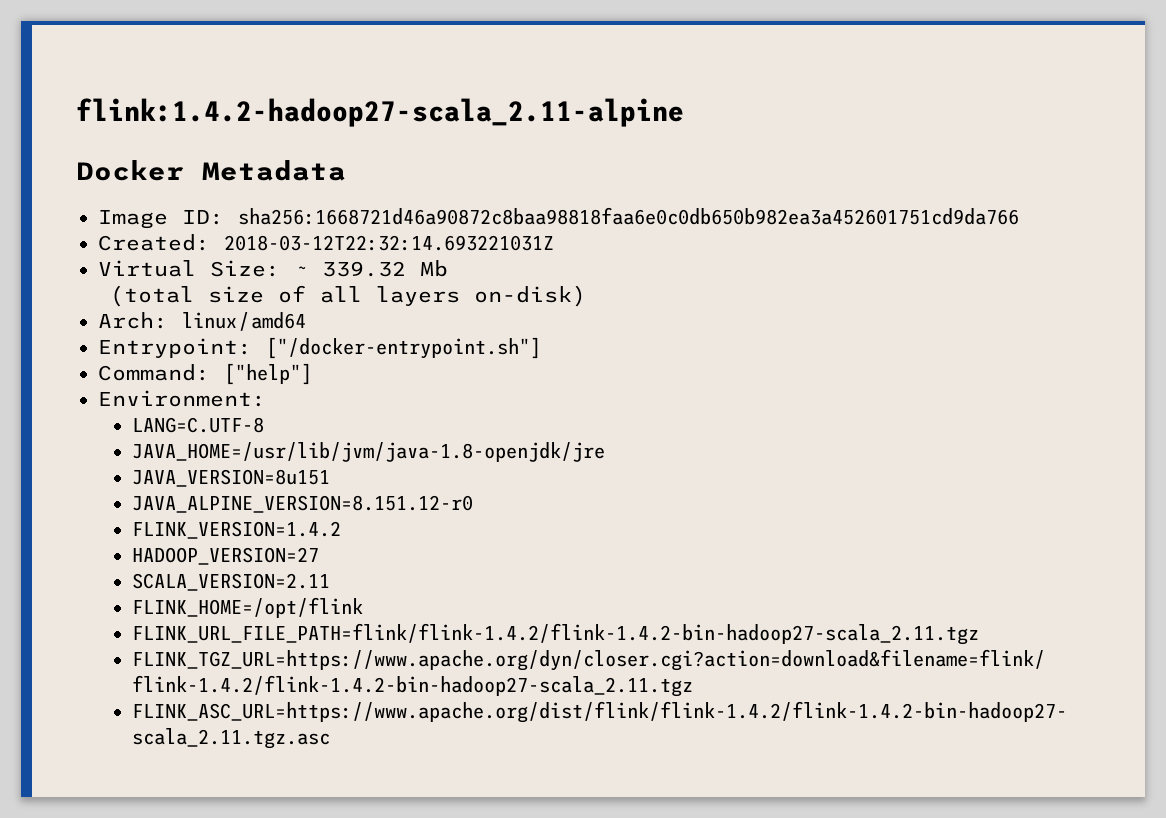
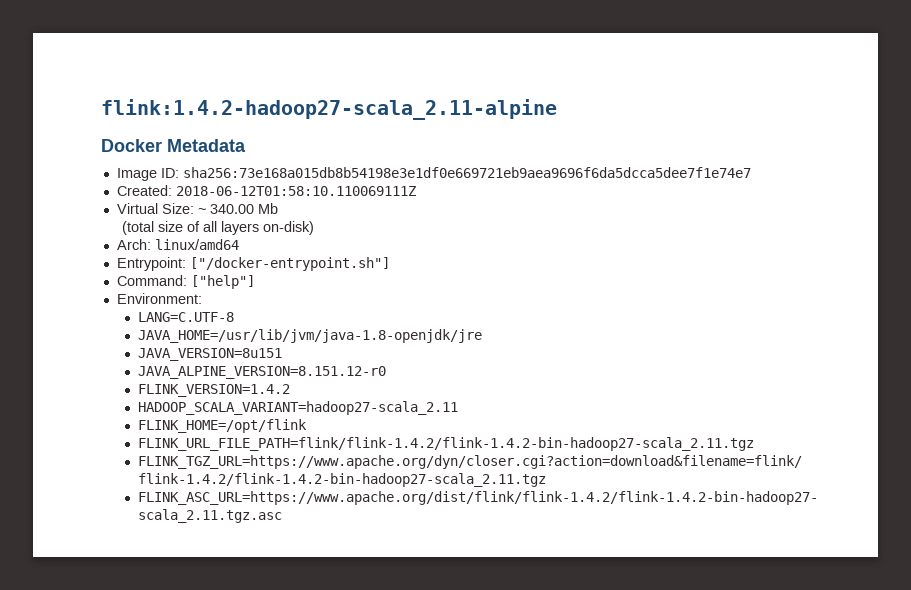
- Image ID: sha256:1668721d46a90872c8baa98818faa6e0c0db650b982ea3a452601751cd9da766
+ Image ID: sha256:73e168a015db8b54198e3e1df0e669721eb9aea9696f6da5dcca5dee7f1e74e7
- Created: 2018-03-12T22:32:14.693221031Z
+ Created: 2018-06-12T01:58:10.110069111Z
- Virtual Size: ~ 339.32 Mb
+ Virtual Size: ~ 340.00 Mb
- HADOOP_VERSION=27
- SCALA_VERSION=2.11
+ HADOOP_SCALA_VARIANT=hadoop27-scala_2.11

